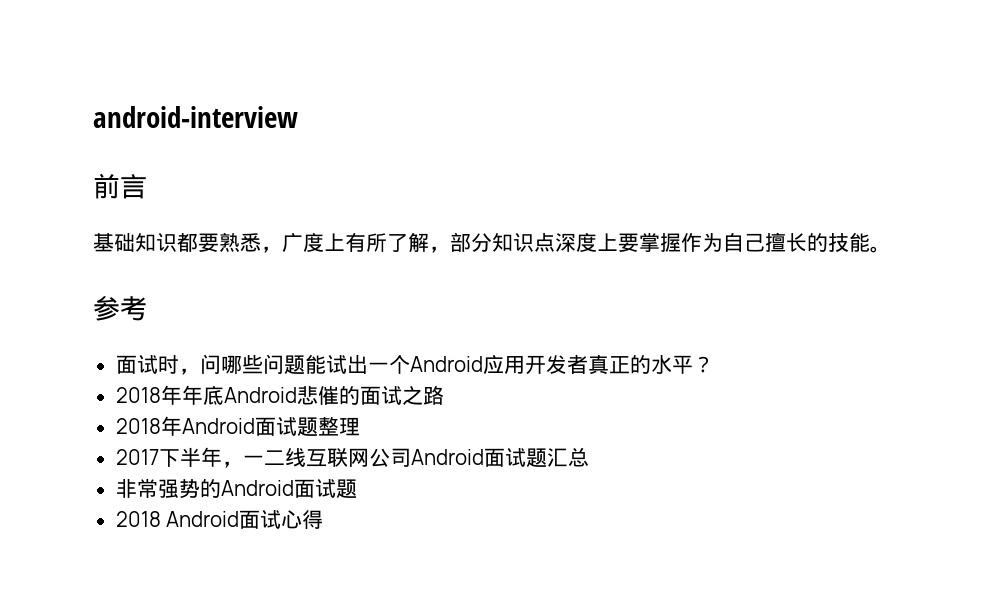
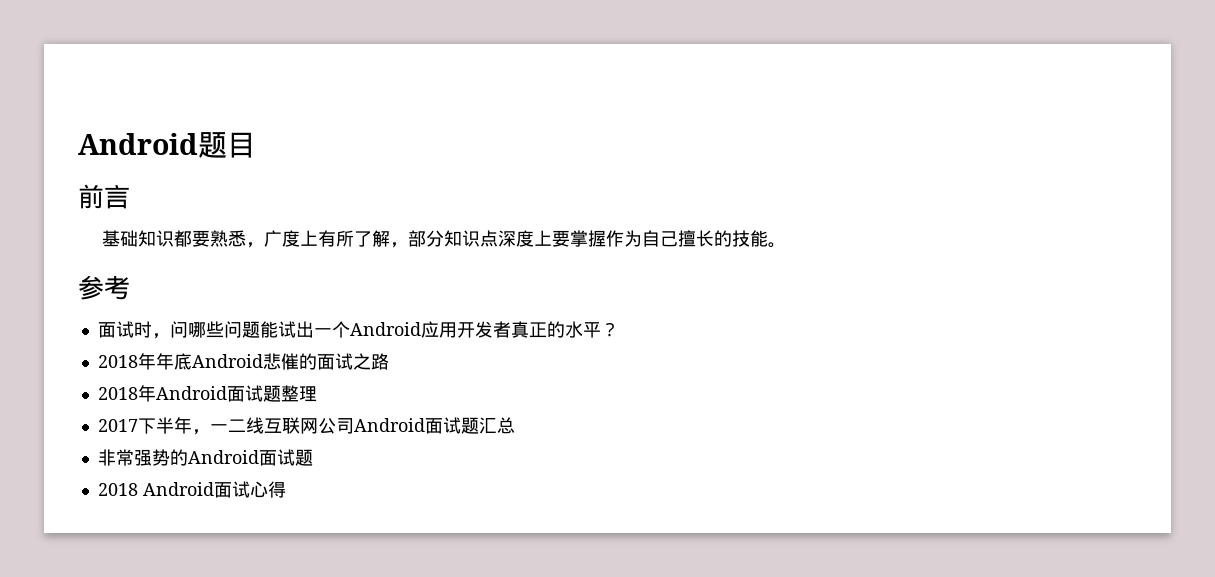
- android-interview
+ Android题目

